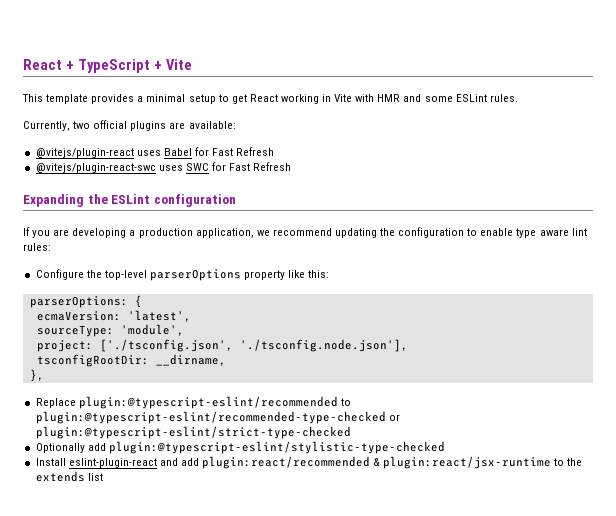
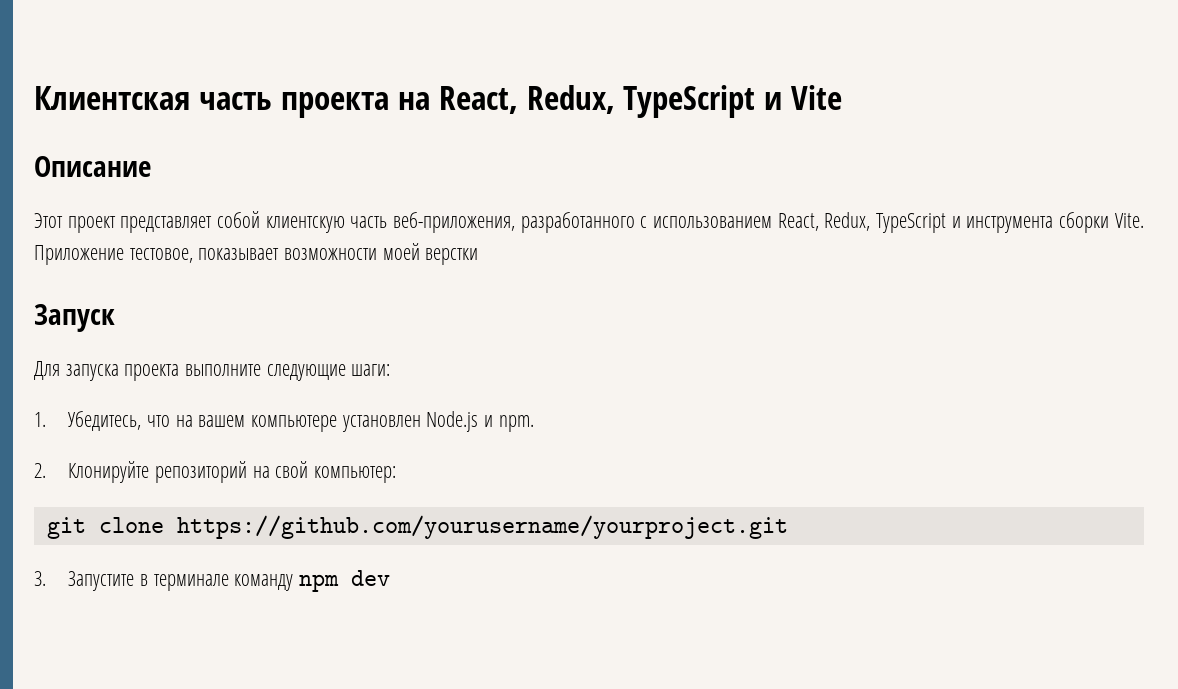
- React + TypeScript + Vite
- This template provides a minimal setup to get React working in Vite with HMR and some ESLint rules.
- Currently, two official plugins are available:
- @vitejs/plugin-react uses Babel for Fast Refresh
- @vitejs/plugin-react-swc uses SWC for Fast Refresh
- Expanding the ESLint configuration
- If you are developing a production application, we recommend updating the configuration to enable type aware lint rules:
- Configure the top-level parserOptions property like this:
- parserOptions: {
- ecmaVersion: 'latest',
- sourceType: 'module',
- project: ['./tsconfig.json', './tsconfig.node.json'],
- tsconfigRootDir: __dirname,
- },
- Replace plugin:@typescript-eslint/recommended to plugin:@typescript-eslint/recommended-type-checked or plugin:@typescript-eslint/strict-type-checked
- Optionally add plugin:@typescript-eslint/stylistic-type-checked
- Install eslint-plugin-react and add plugin:react/recommended & plugin:react/jsx-runtime to the extends list
+ Клиентская часть проекта на React, Redux, TypeScript и Vite
+ Описание
+ Этот проект представляет собой клиентскую часть веб-приложения, разработанного с использованием React, Redux, TypeScript и инструмента сборки Vite. Приложение тестовое, показывает возможности моей верстки
+ Запуск
+ Для запуска проекта выполните следующие шаги:
+ 1. Убедитесь, что на вашем компьютере установлен Node.js и npm.
+ 2. Клонируйте репозиторий на свой компьютер:
+ git clone https://github.com/yourusername/yourproject.git
+ 3. Запустите в терминале команду npm dev

